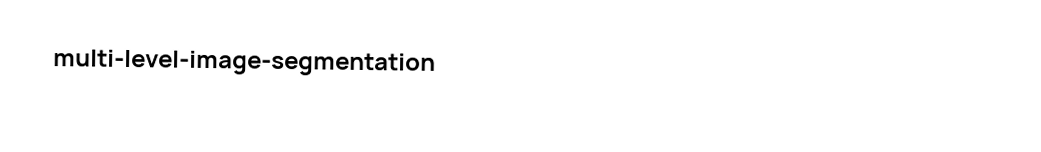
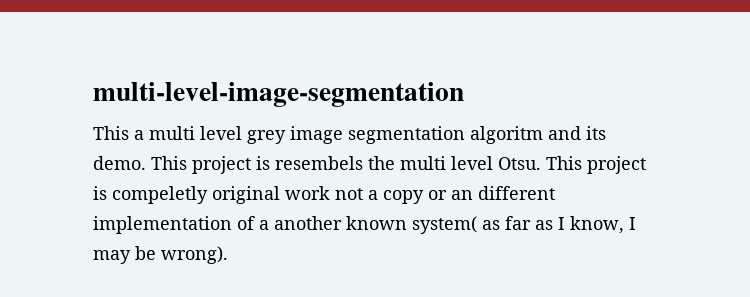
+ This a multi level grey image segmentation algoritm and its demo. This project is resembels the multi level Otsu. This project is compeletly original work not a copy or an different implementation of a another known system( as far as I know, I may be wrong).

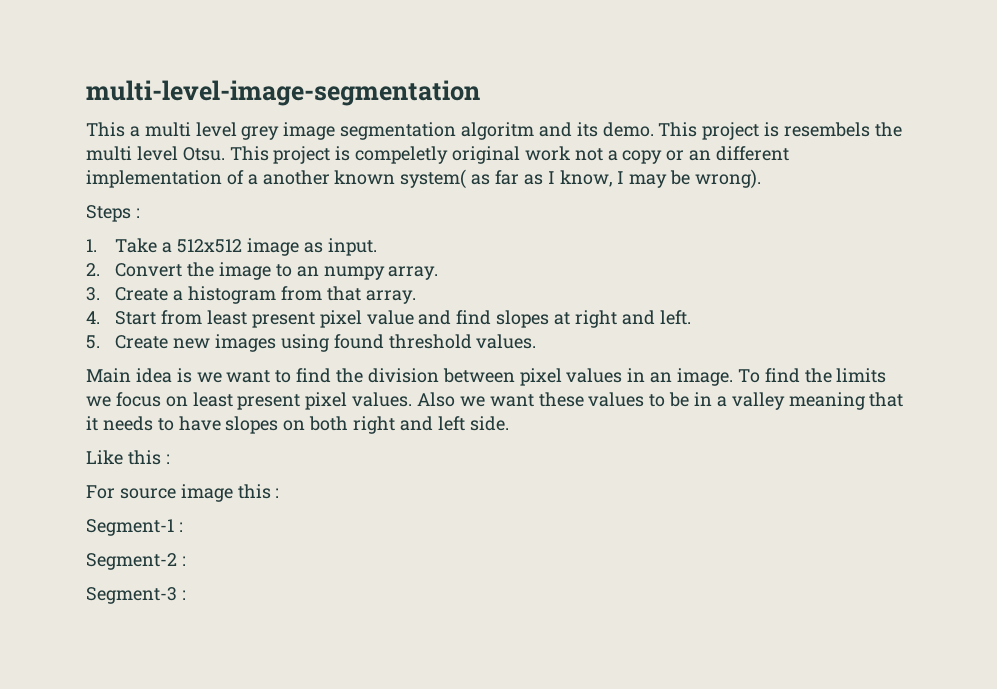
+ Steps :
+ 1. Take a 512x512 image as input.
+ 2. Convert the image to an numpy array.
+ 3. Create a histogram from that array.
+ 4. Start from least present pixel value and find slopes at right and left.
+ 5. Create new images using found threshold values.
+ Main idea is we want to find the division between pixel values in an image. To find the limits we focus on least present pixel values. Also we want these values to be in a valley meaning that it needs to have slopes on both right and left side.
+ Like this :
+ For source image this :
+ Segment-1 :
+ Segment-2 :
+ Segment-3 :

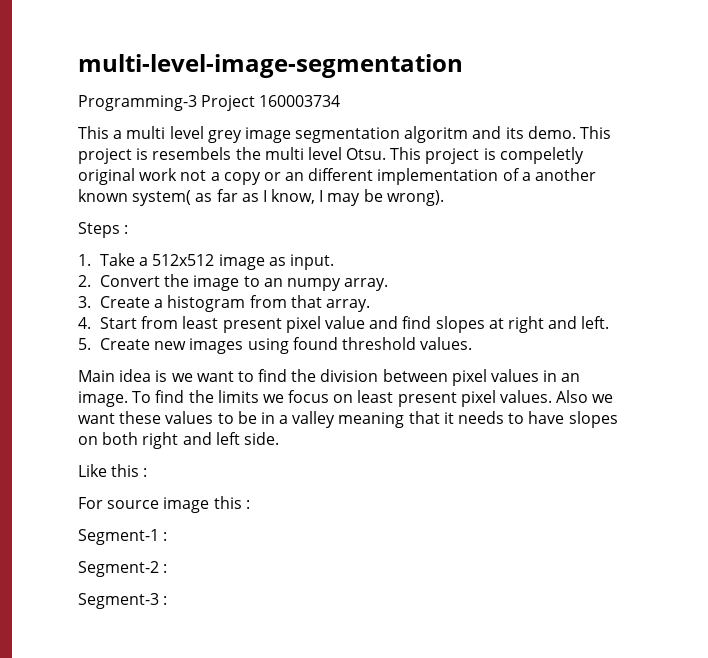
+ Programming-3 Project 160003734

